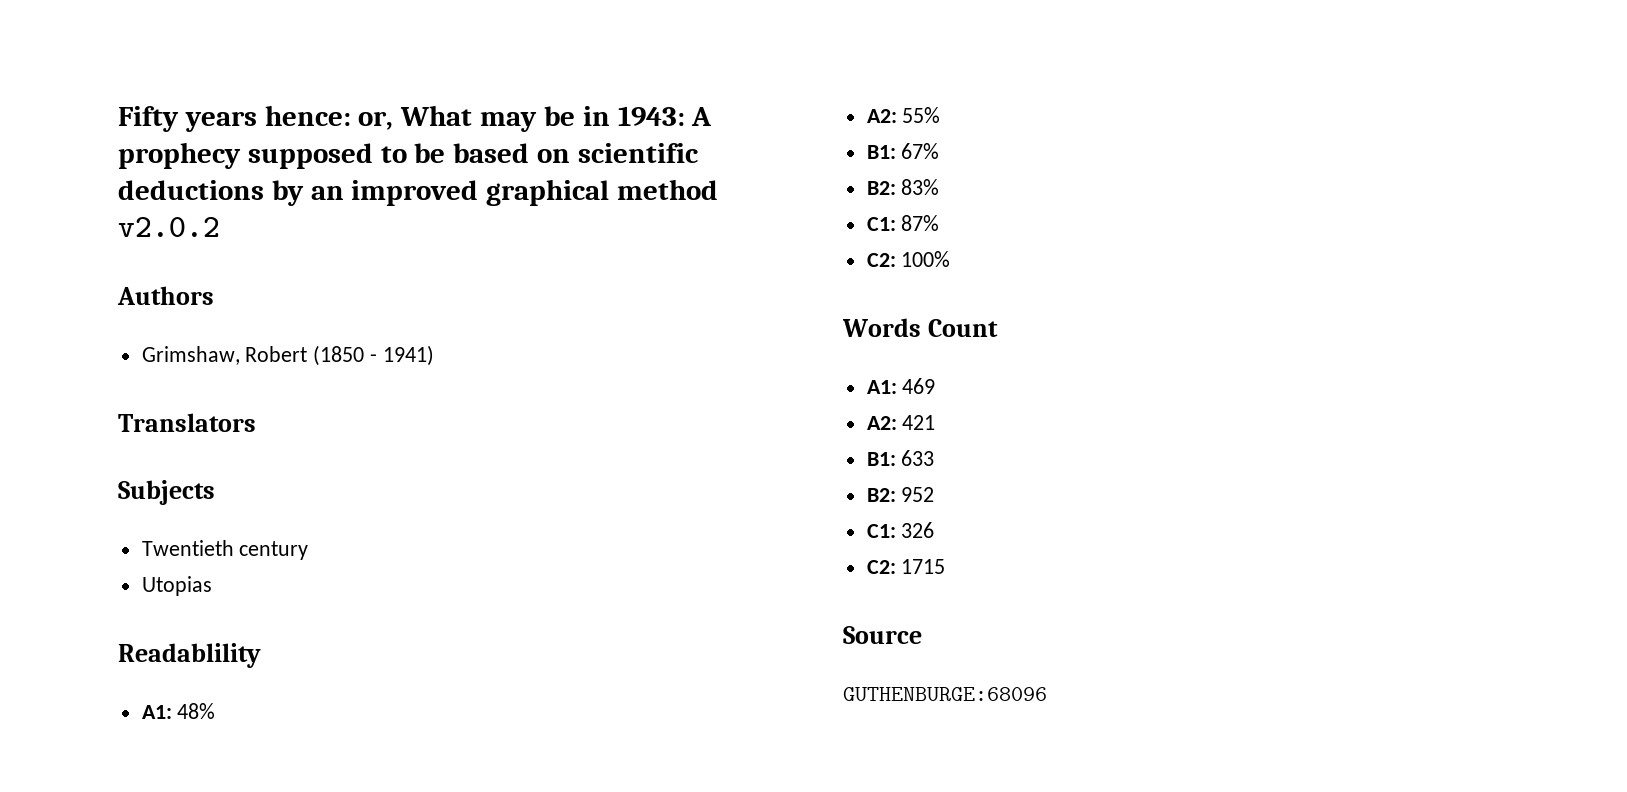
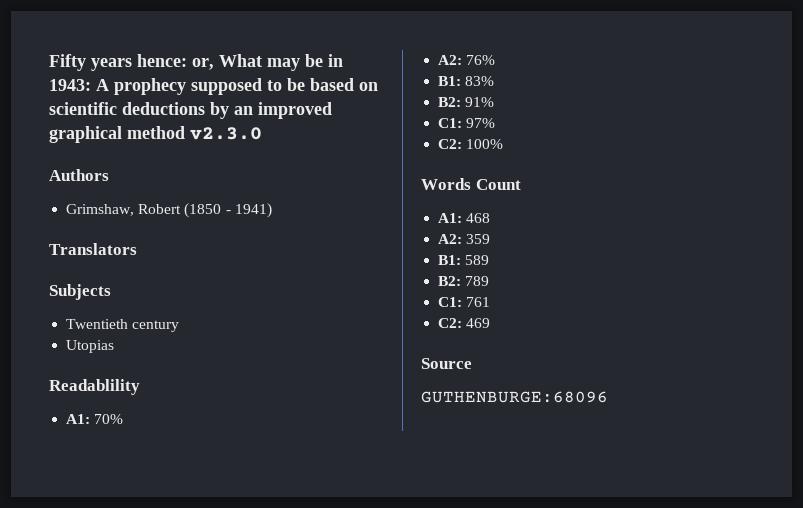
- Fifty years hence: or, What may be in 1943: A prophecy supposed to be based on scientific deductions by an improved graphical method v2.0.2
+ Fifty years hence: or, What may be in 1943: A prophecy supposed to be based on scientific deductions by an improved graphical method v2.3.0
- A1: 48%
- A2: 55%
- B1: 67%
- B2: 83%
- C1: 87%
+ A1: 70%
+ A2: 76%
+ B1: 83%
+ B2: 91%
+ C1: 97%
- A1: 469
- A2: 421
- B1: 633
- B2: 952
- C1: 326
- C2: 1715
+ A1: 468
+ A2: 359
+ B1: 589
+ B2: 789
+ C1: 761
+ C2: 469

